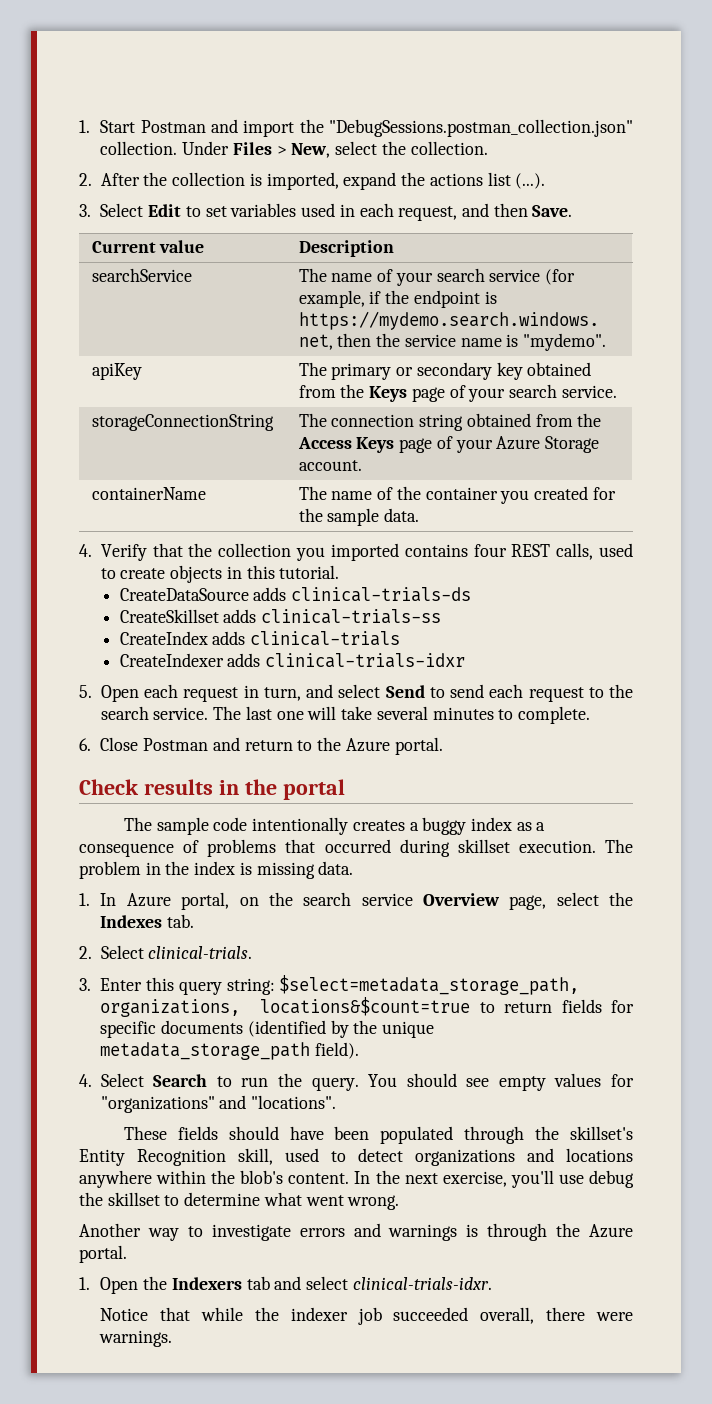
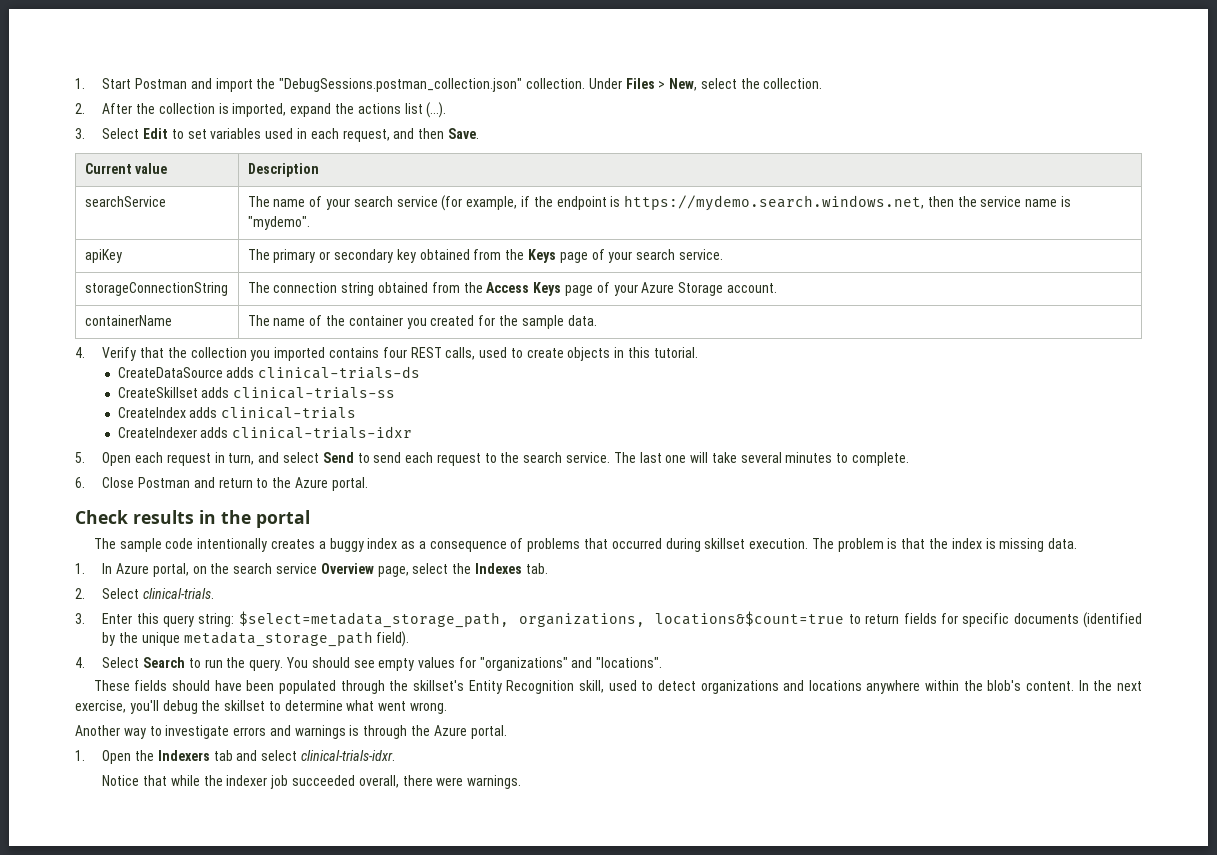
- The problem in the index is missing data.
+ The problem is that the index is missing data.
- In the next exercise, you'll use debug the skillset to determine what went wrong.
+ In the next exercise, you'll debug the skillset to determine what went wrong.

